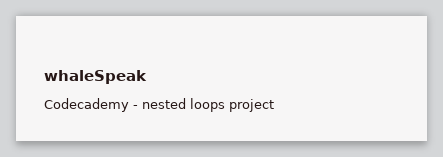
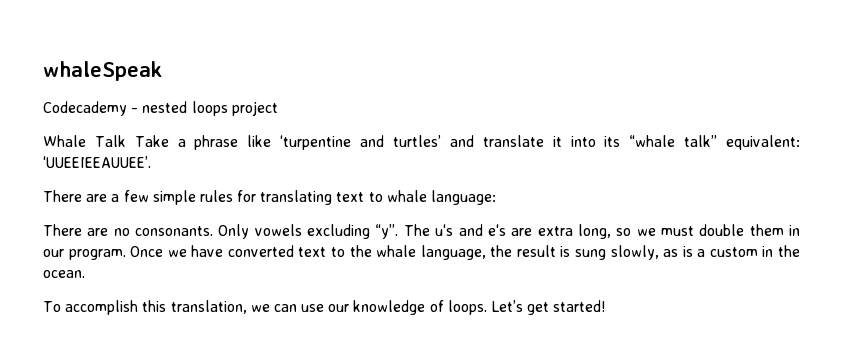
+ Whale Talk Take a phrase like ‘turpentine and turtles’ and translate it into its “whale talk” equivalent: ‘UUEEIEEAUUEE’.
+ There are a few simple rules for translating text to whale language:
+ There are no consonants. Only vowels excluding “y”. The u‘s and e‘s are extra long, so we must double them in our program. Once we have converted text to the whale language, the result is sung slowly, as is a custom in the ocean.
+ To accomplish this translation, we can use our knowledge of loops. Let’s get started!

